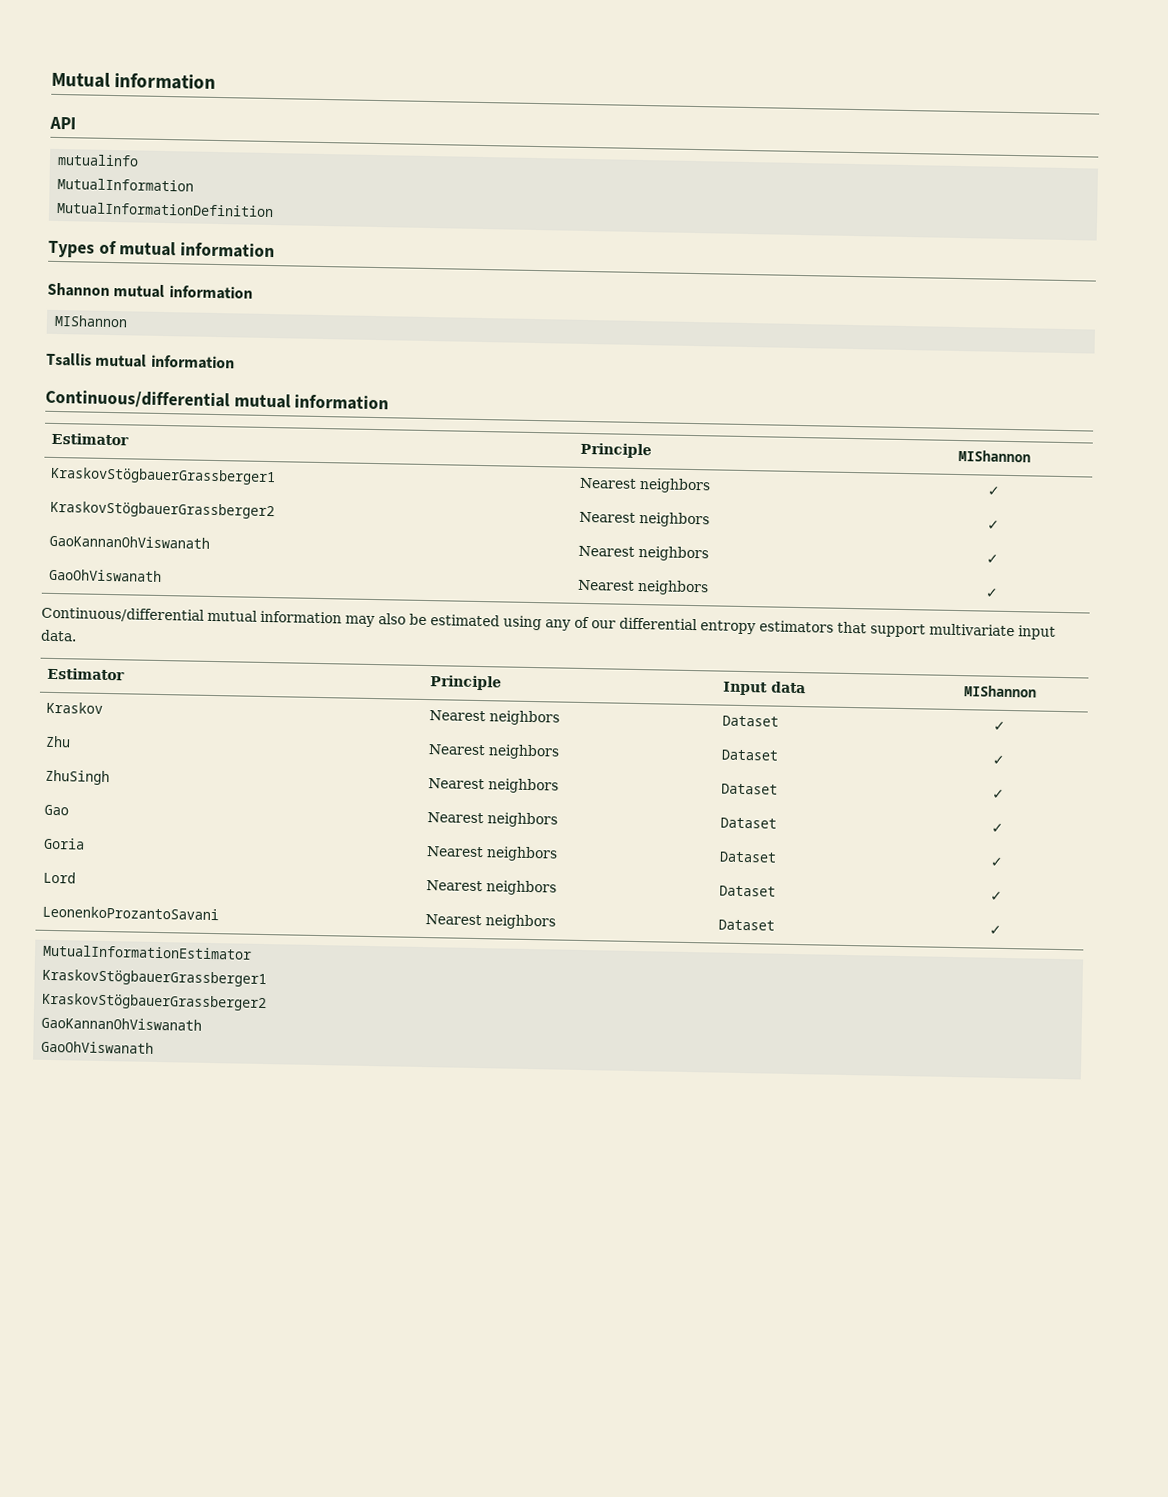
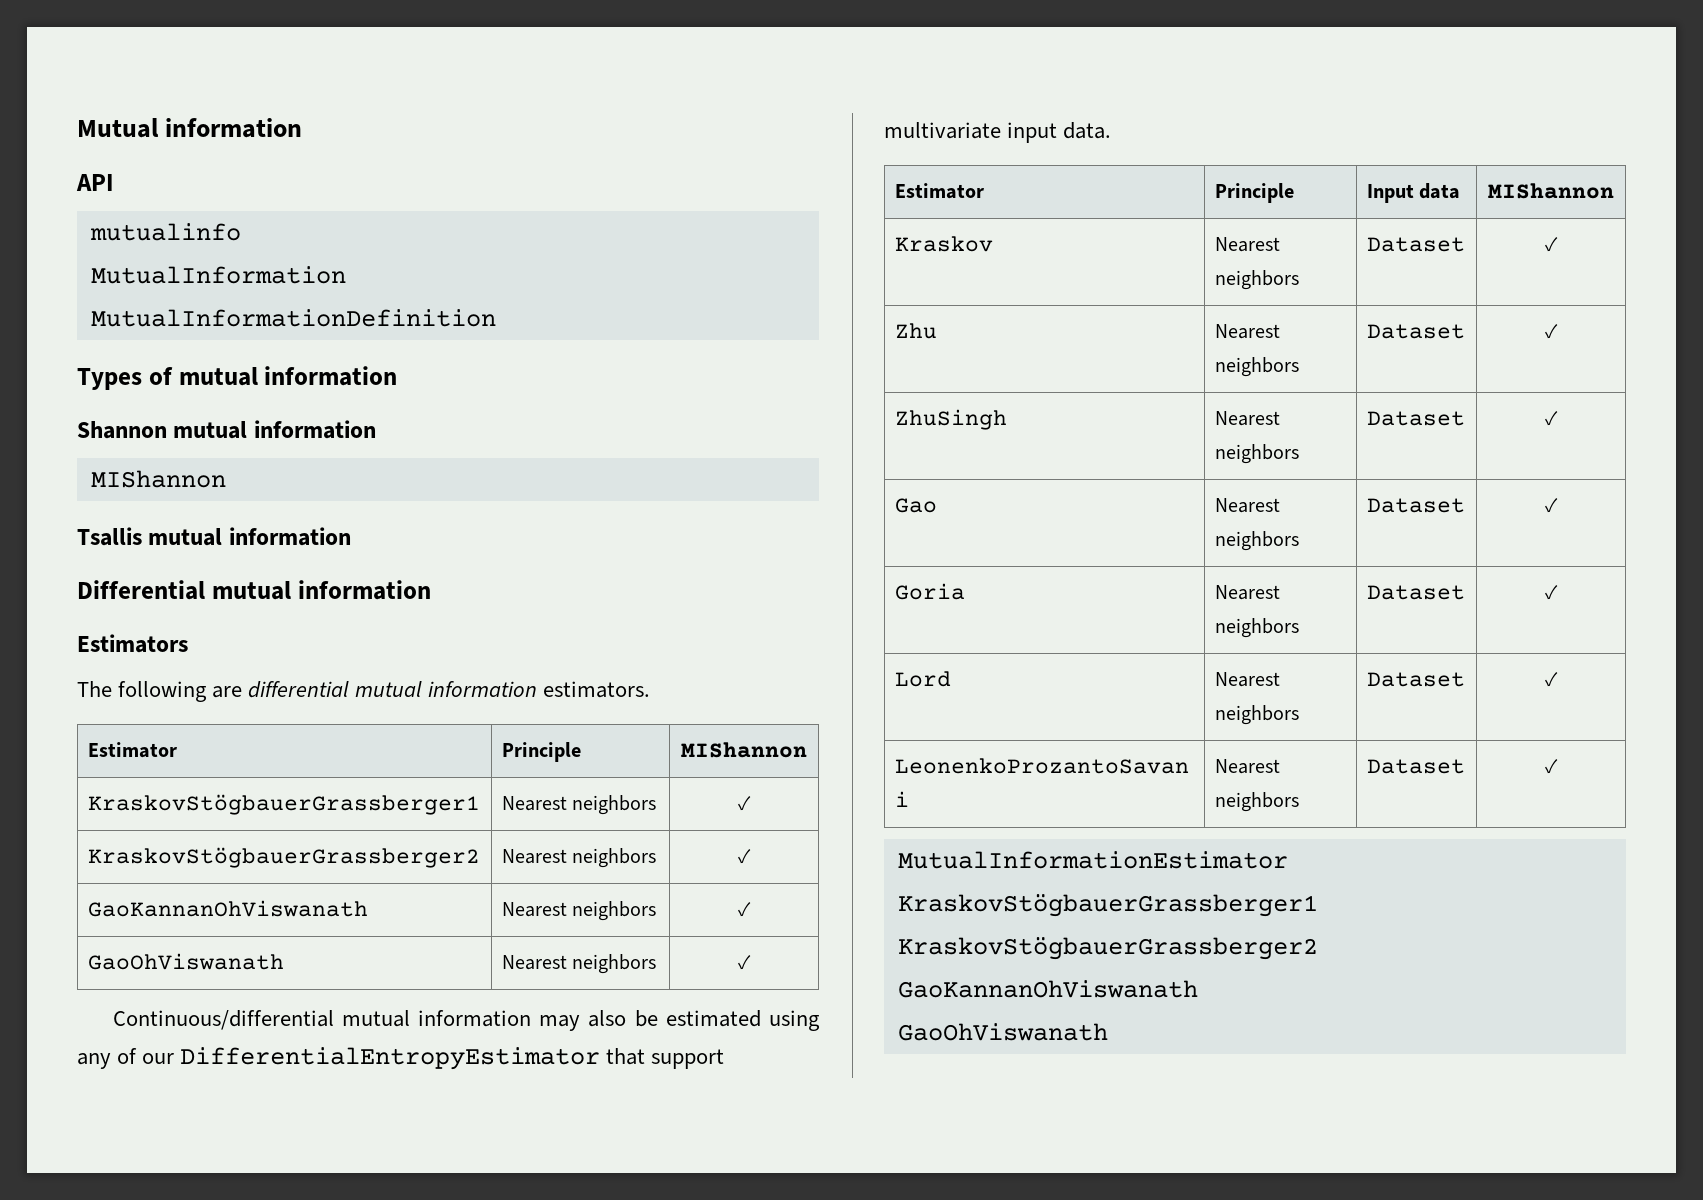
  Tsallis mutual information
- Continuous/differential mutual information
+ Differential mutual information
+ Estimators
+ The following are differential mutual information estimators.
- Continuous/differential mutual information may also be estimated using any of our differential entropy estimators that support multivariate input data.
+ Continuous/differential mutual information may also be estimated using any of our DifferentialEntropyEstimator that support multivariate input data.

